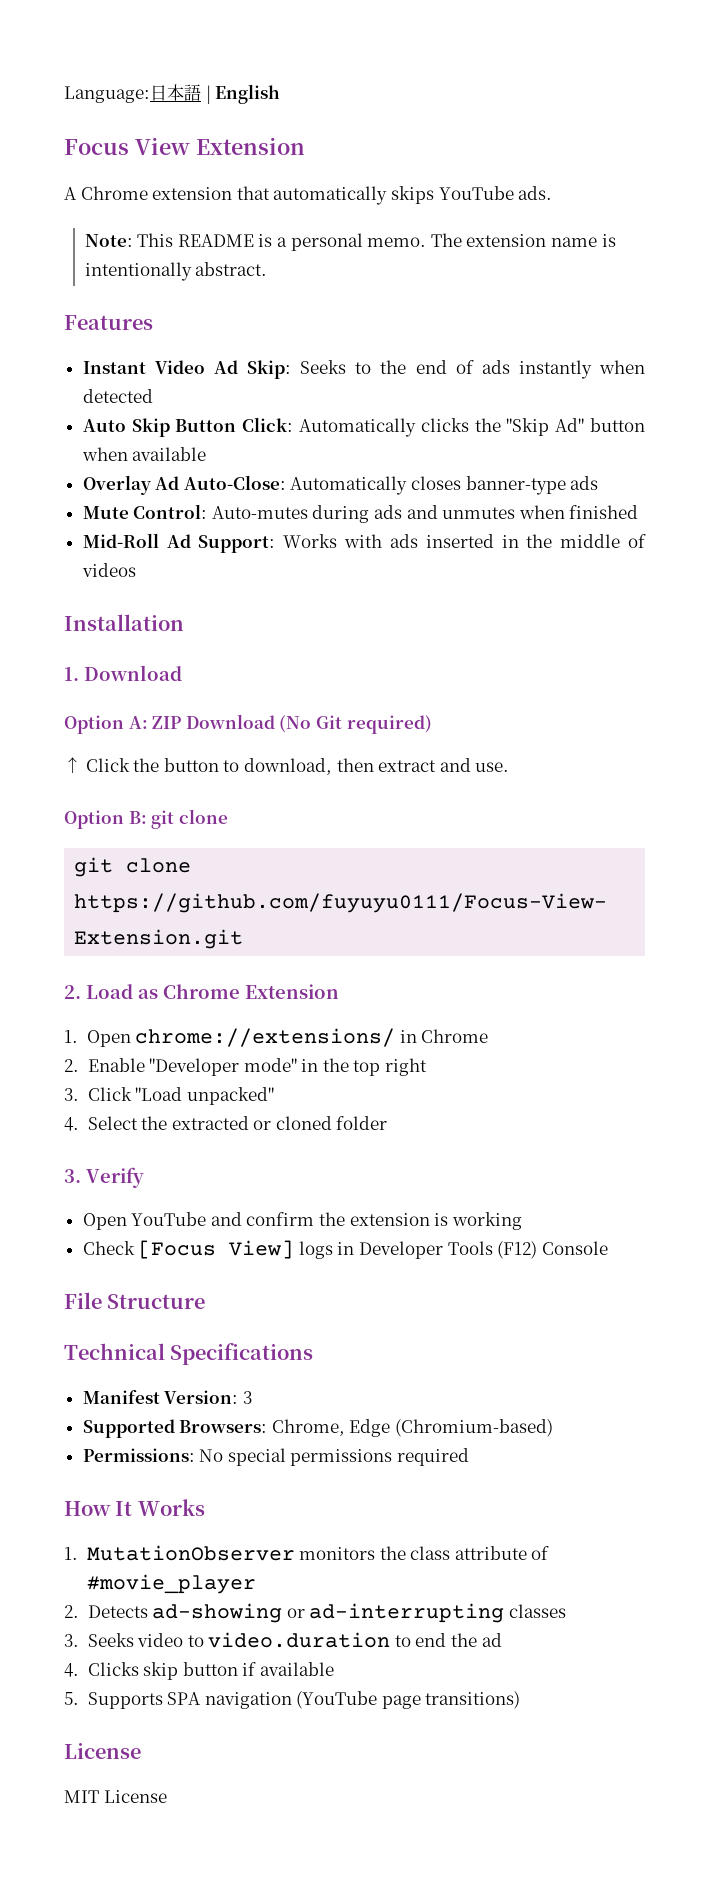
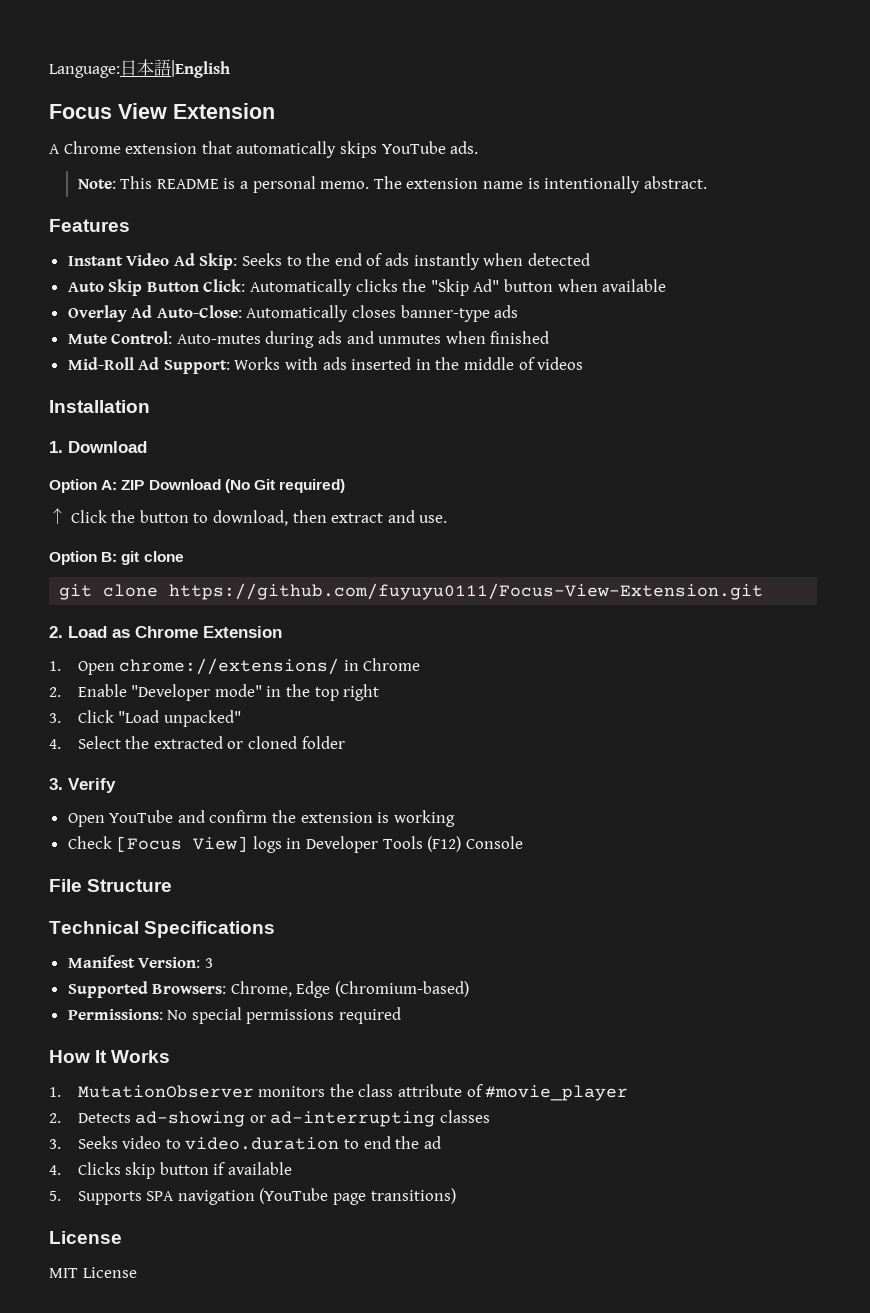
- Language:日本語 | English
+ Language:日本語|English

